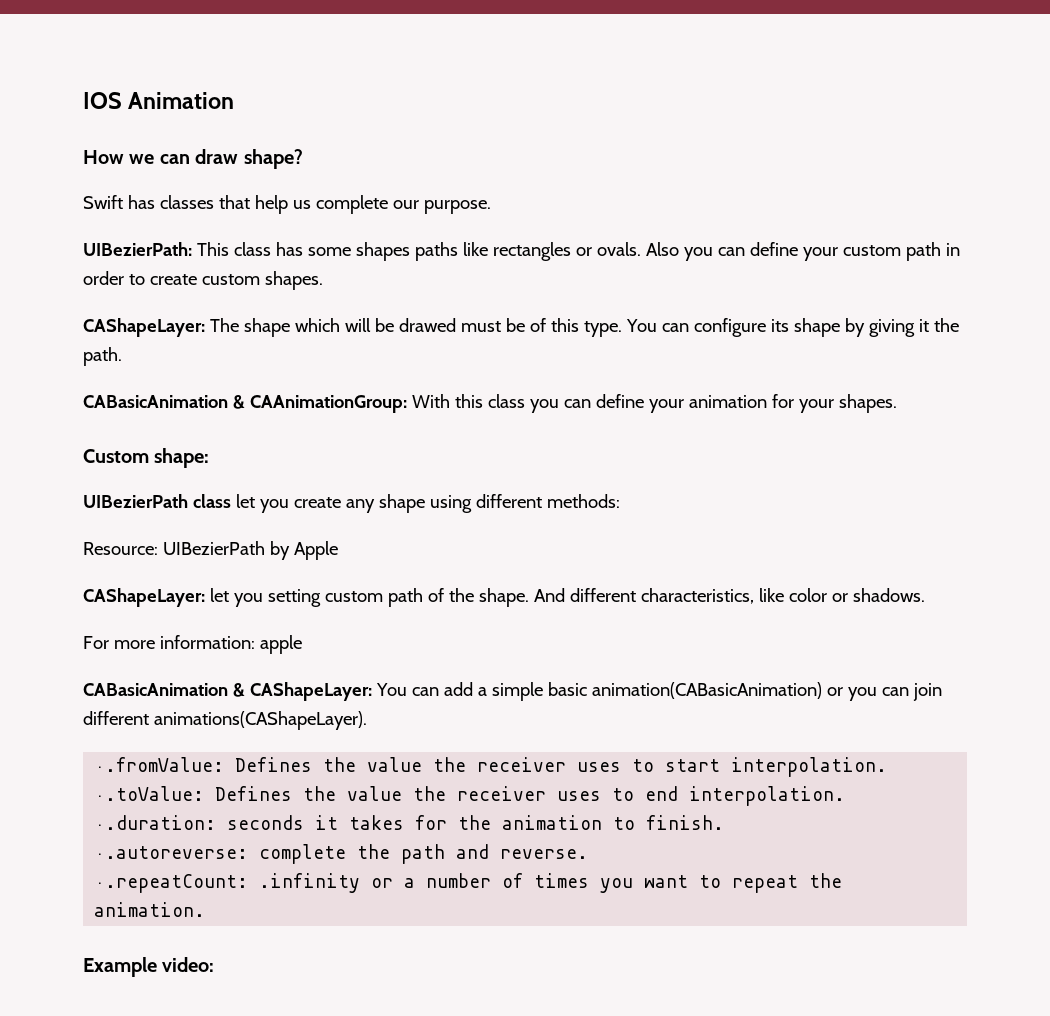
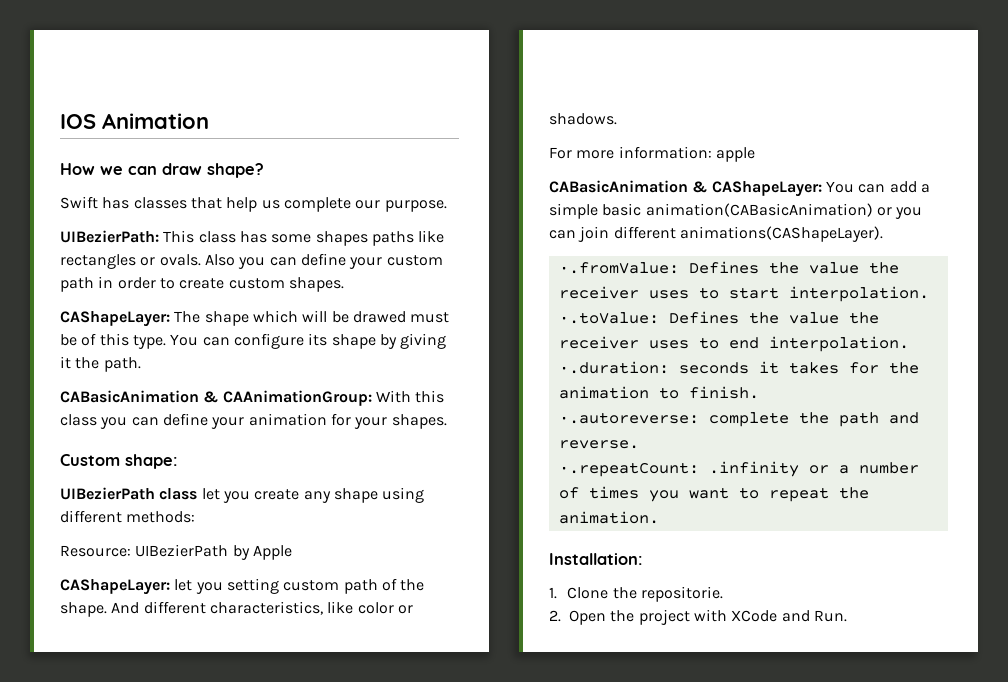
- Example video:
+ Installation:
+ 1. Clone the repositorie.
+ 2. Open the project with XCode and Run.

